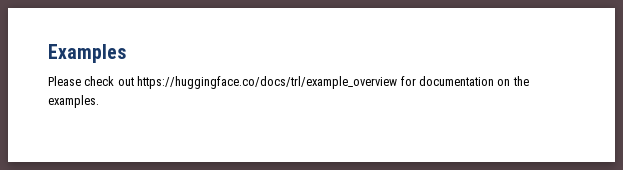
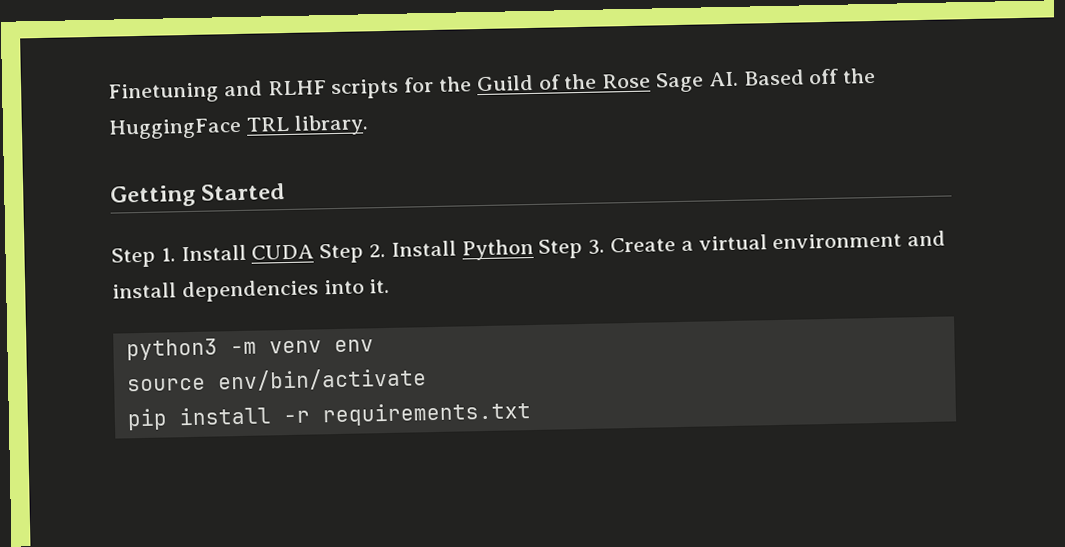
- Examples
- Please check out https://huggingface.co/docs/trl/example_overview for documentation on the examples.
+ Finetuning and RLHF scripts for the Guild of the Rose Sage AI. Based off the HuggingFace TRL library.
+ Getting Started
+ Step 1. Install CUDA Step 2. Install Python Step 3. Create a virtual environment and install dependencies into it.
+ python3 -m venv env
+ source env/bin/activate
+ pip install -r requirements.txt

